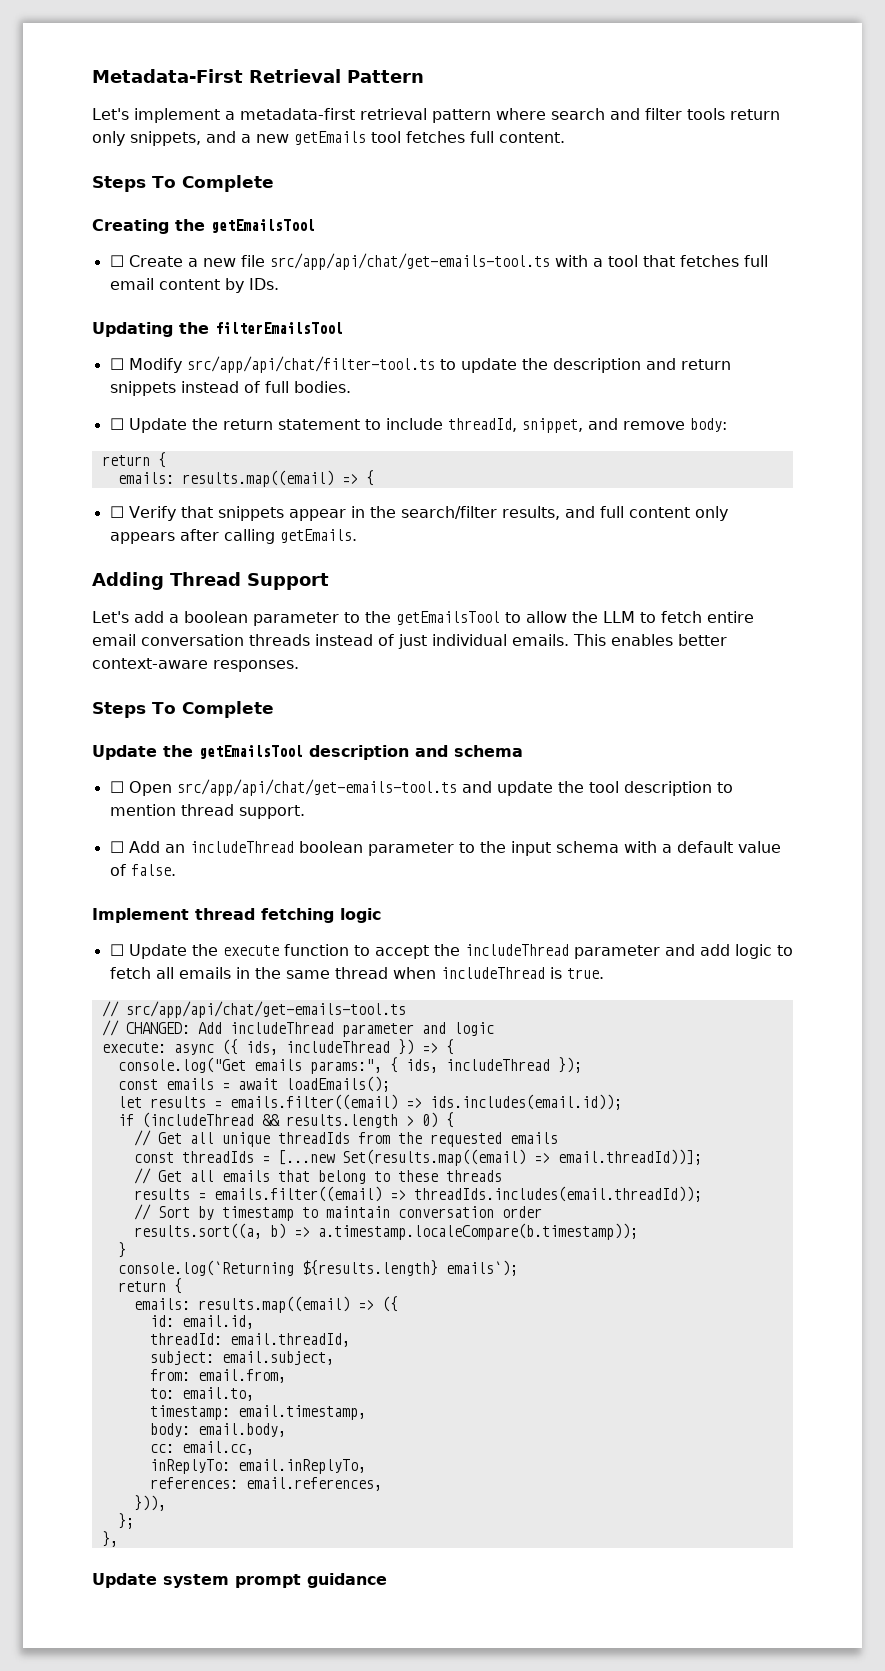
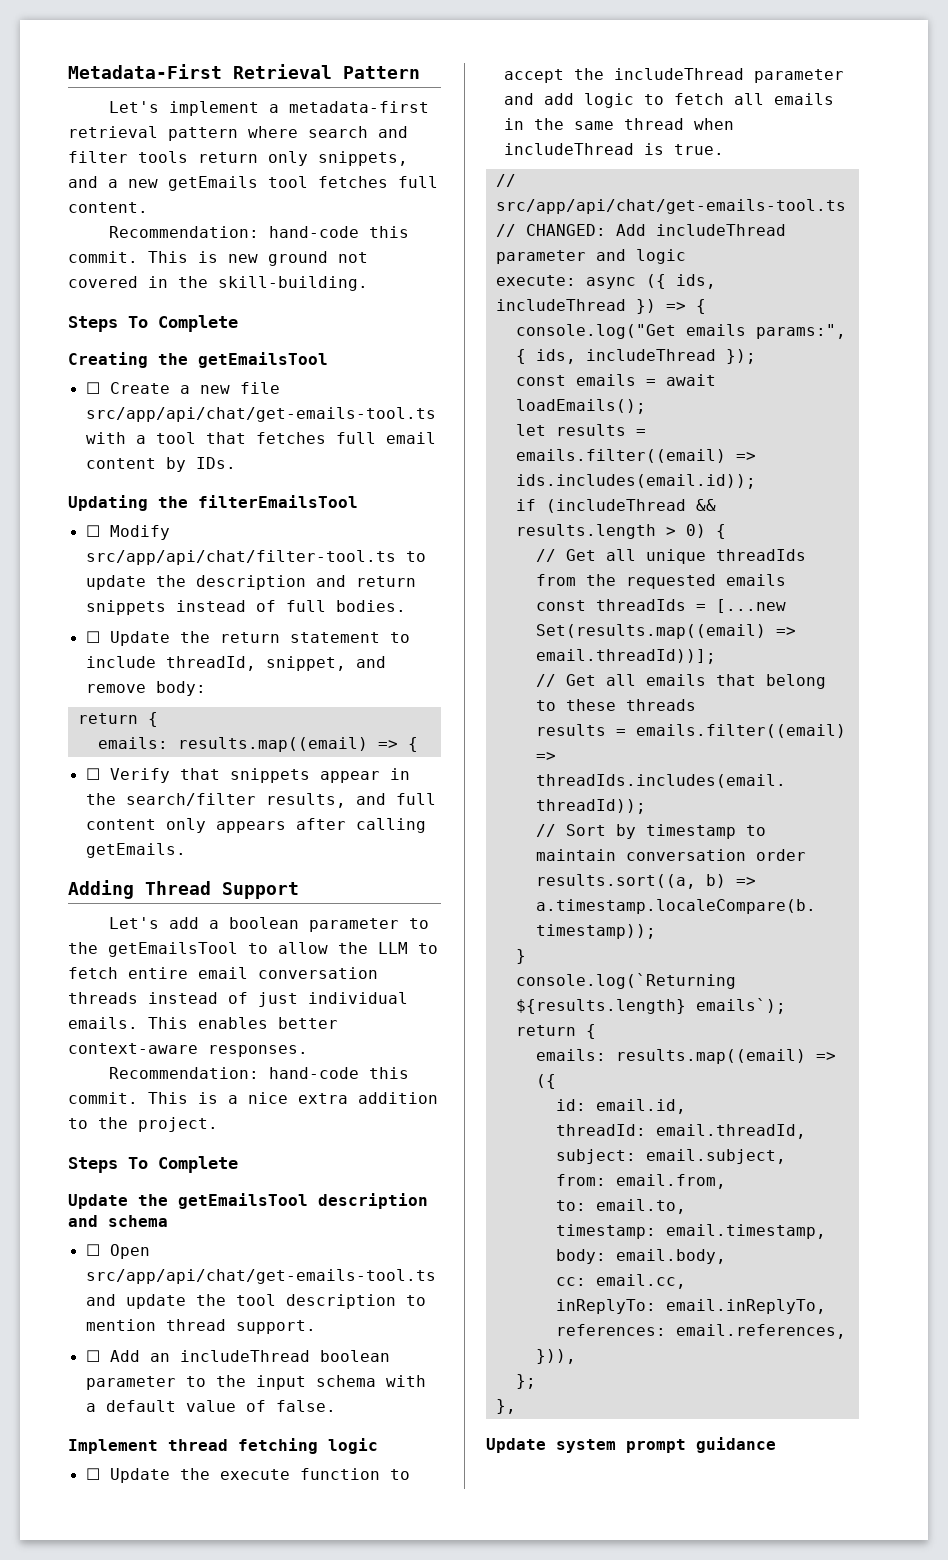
+ Recommendation: hand-code this commit. This is new ground not covered in the skill-building.
+ Recommendation: hand-code this commit. This is a nice extra addition to the project.

